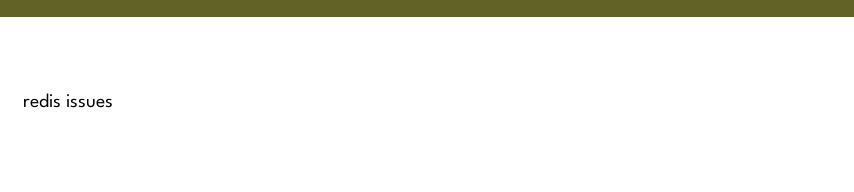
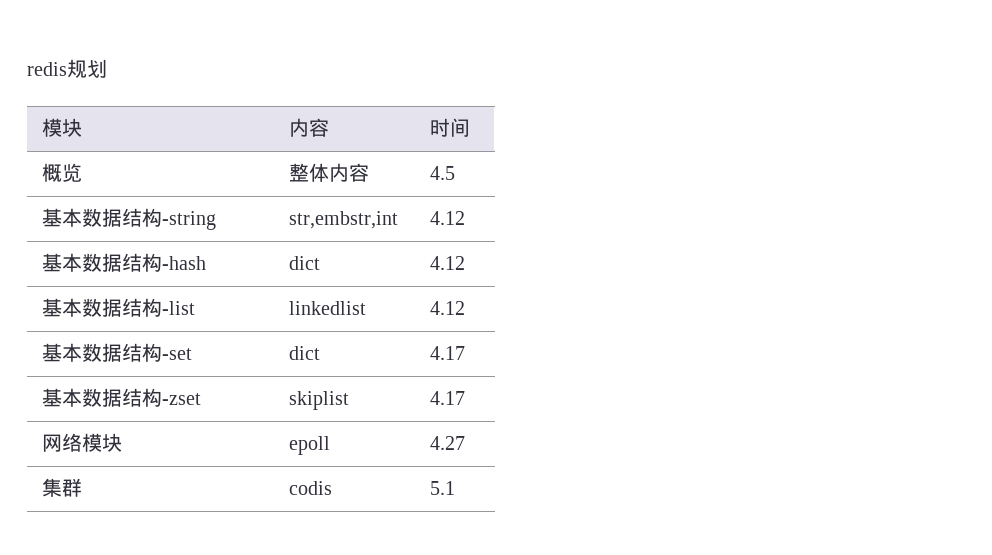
- redis issues
+ redis规划
+ 模块 | 内容 | 时间
+ 概览 | 整体内容 | 4.5
+ 基本数据结构-string | str,embstr,int | 4.12
+ 基本数据结构-hash | dict | 4.12
+ 基本数据结构-list | linkedlist | 4.12
+ 基本数据结构-set | dict | 4.17
+ 基本数据结构-zset | skiplist | 4.17
+ 网络模块 | epoll | 4.27
+ 集群 | codis | 5.1

